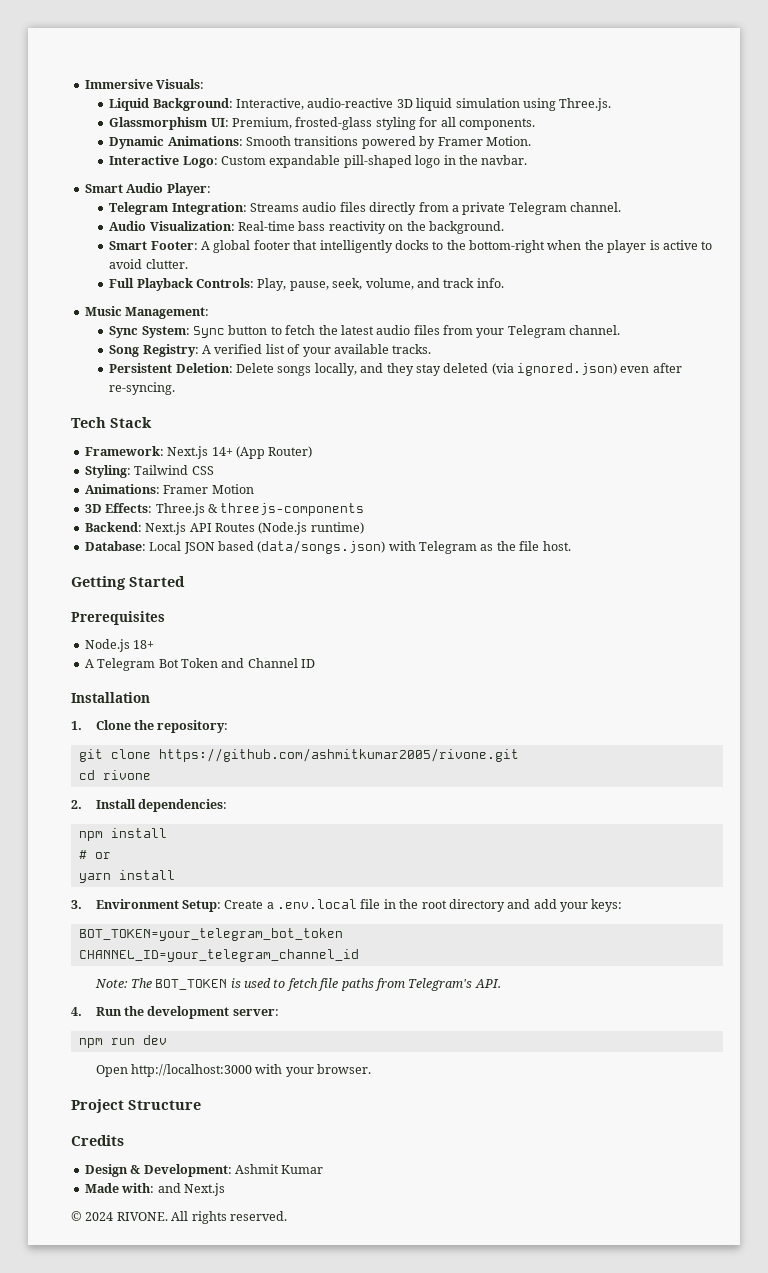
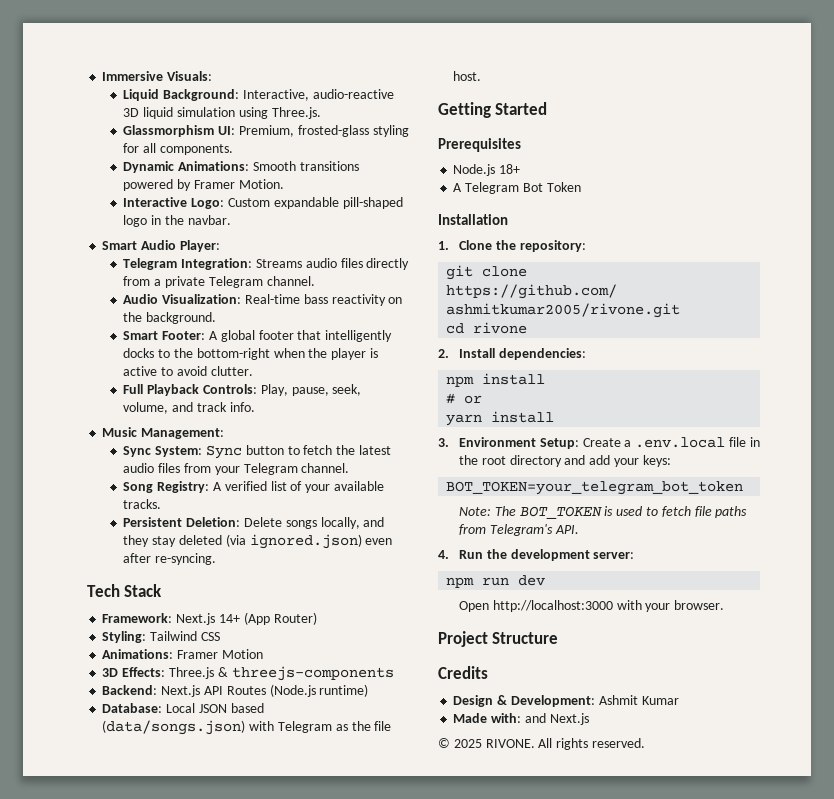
- A Telegram Bot Token and Channel ID
+ A Telegram Bot Token
- CHANNEL_ID=your_telegram_channel_id
- © 2024 RIVONE.
+ © 2025 RIVONE.

